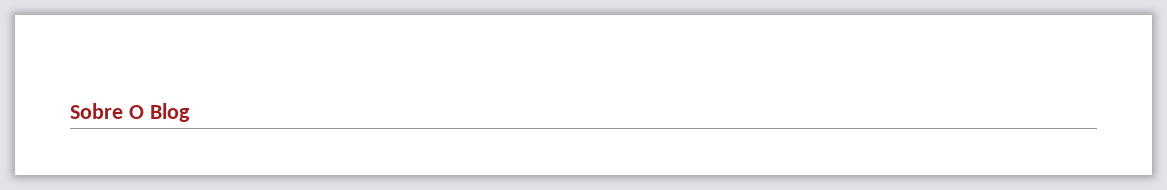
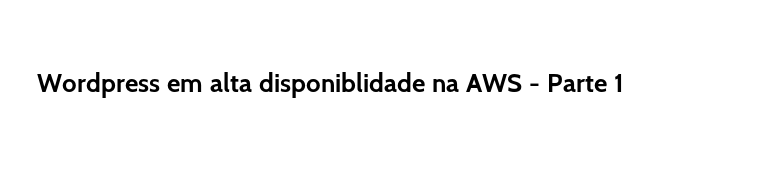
- Sobre O Blog
+ Wordpress em alta disponiblidade na AWS - Parte 1

